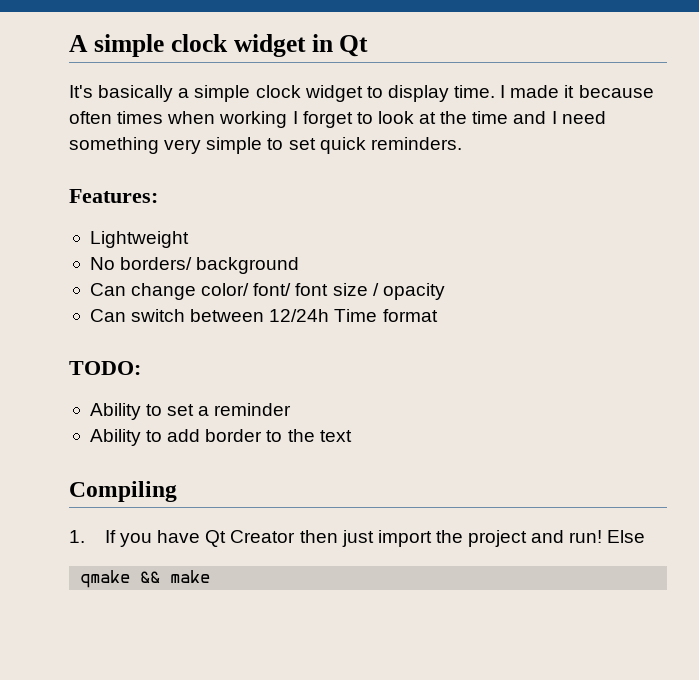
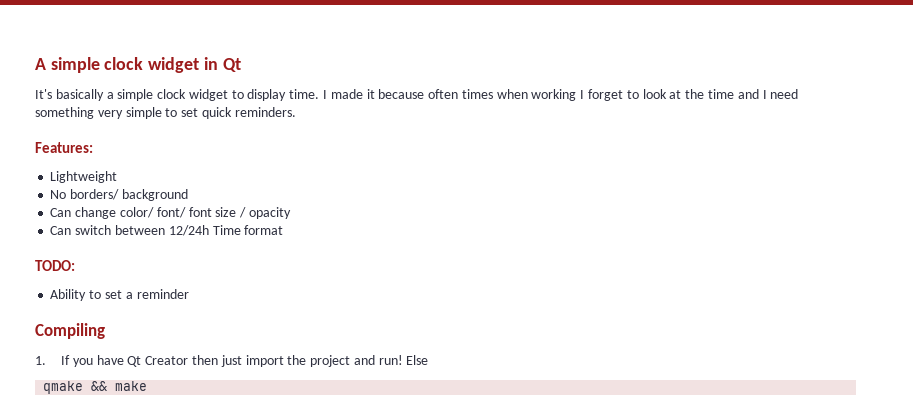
- Ability to add border to the text

